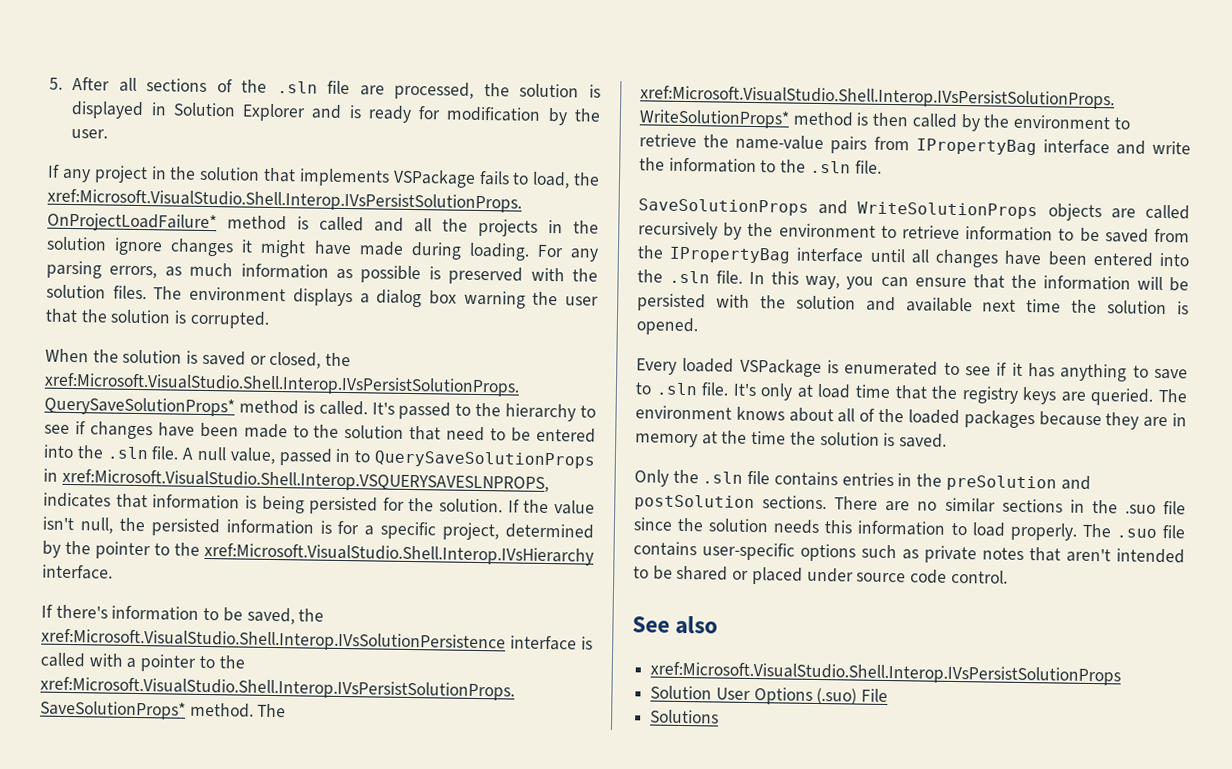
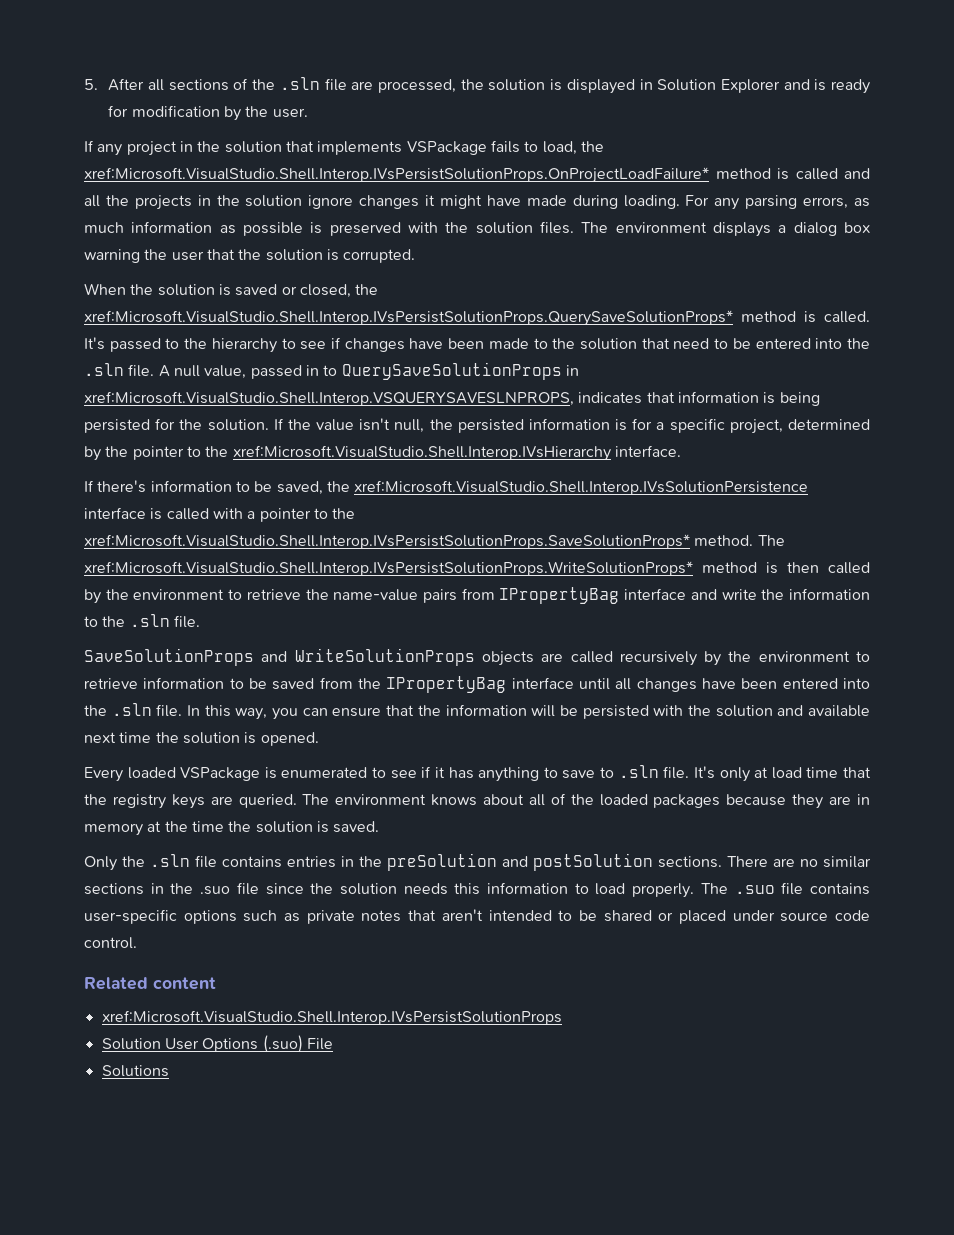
- See also
+ Related content

